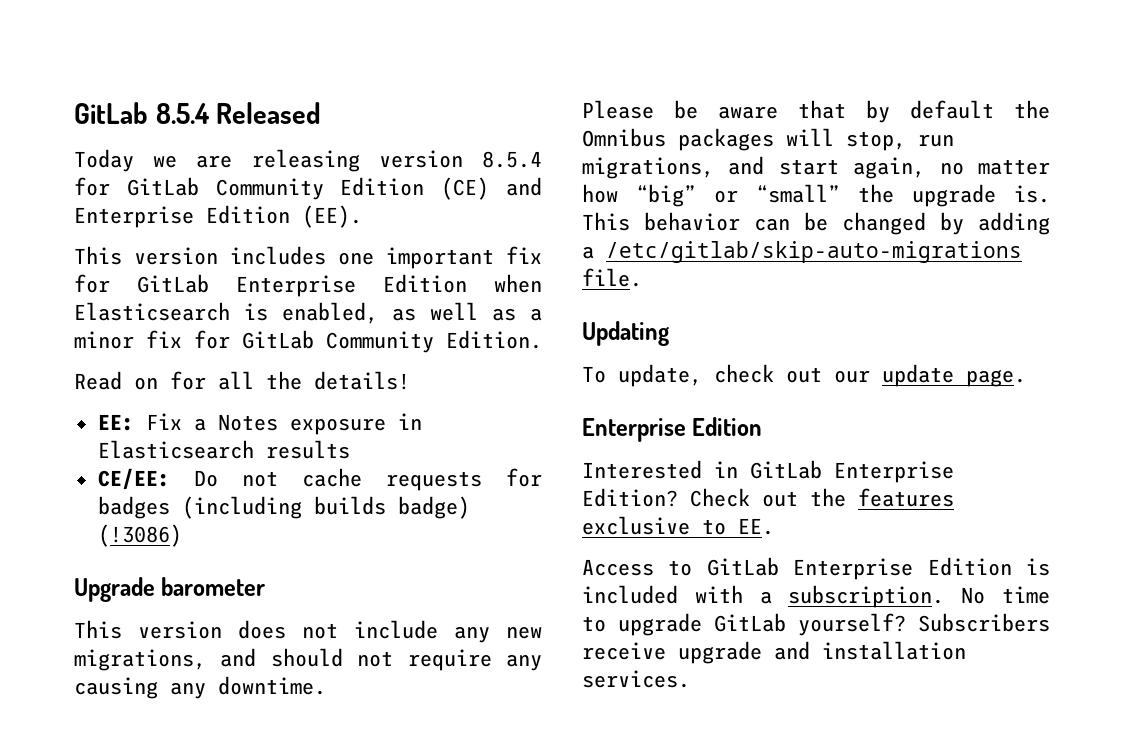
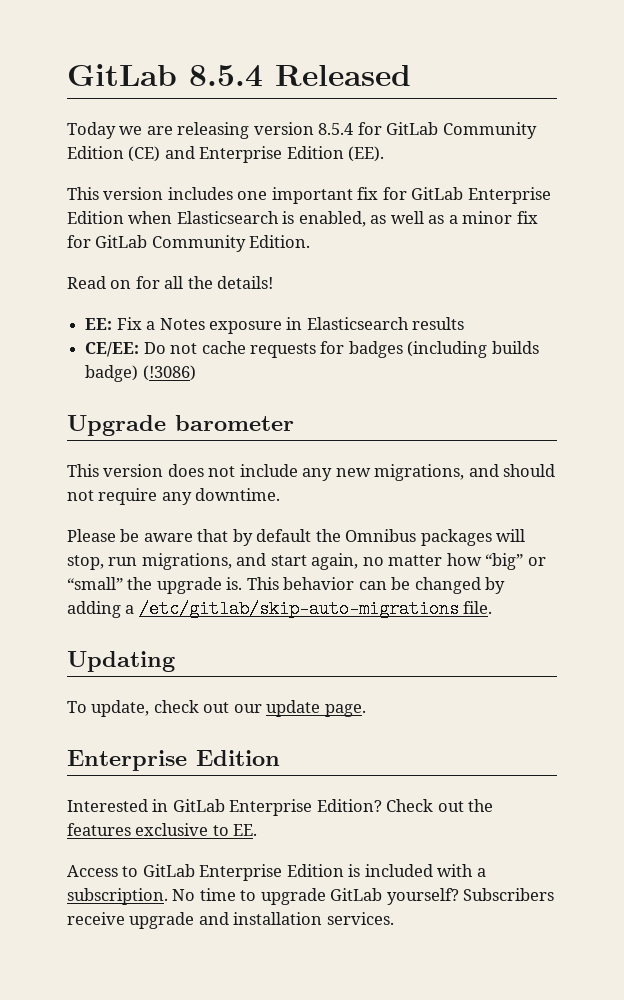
- This version does not include any new migrations, and should not require any causing any downtime.
+ This version does not include any new migrations, and should not require any downtime.

